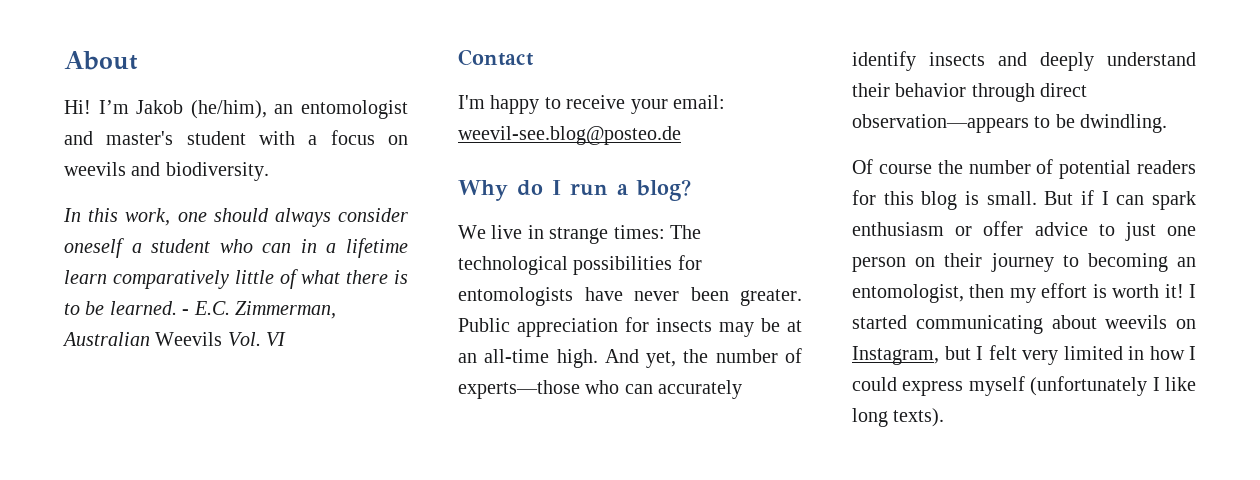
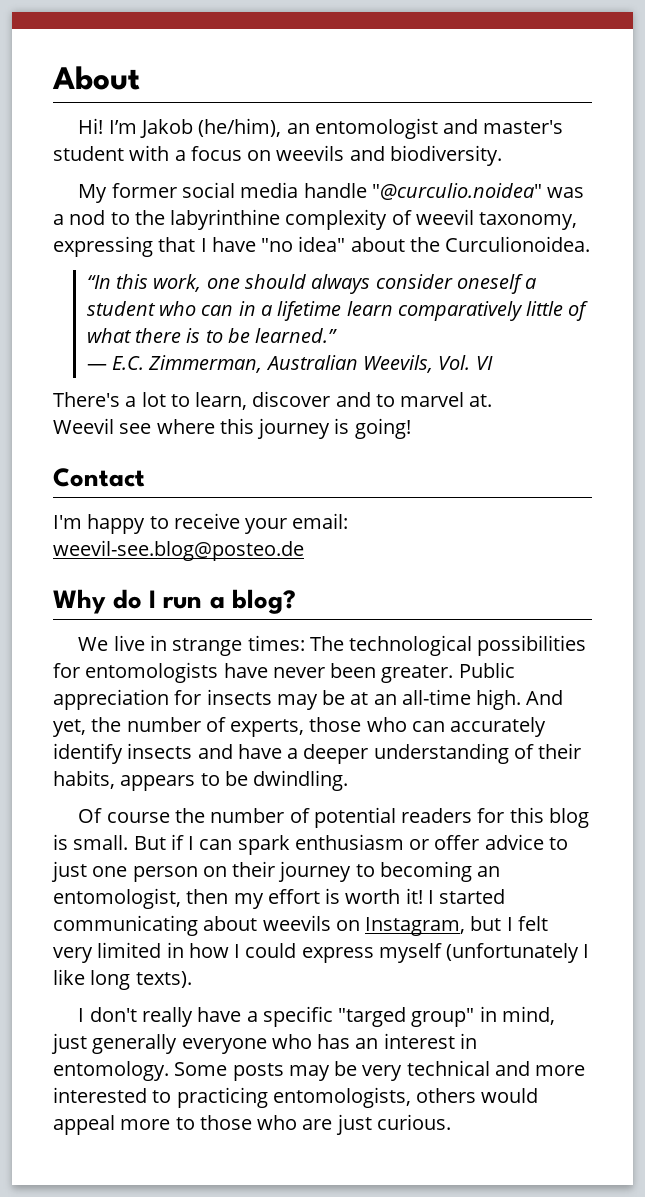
- In this work, one should always consider oneself a student who can in a lifetime learn comparatively little of what there is to be learned. - E.C. Zimmerman, Australian Weevils Vol. VI
+ My former social media handle "@curculio.noidea" was a nod to the labyrinthine complexity of weevil taxonomy, expressing that I have "no idea" about the Curculionoidea.
+ “In this work, one should always consider oneself a student who can in a lifetime learn comparatively little of what there is to be learned.”
+ — E.C. Zimmerman, Australian Weevils, Vol. VI
+ There's a lot to learn, discover and to marvel at.
+ Weevil see where this journey is going!
- And yet, the number of experts—those who can accurately identify insects and deeply understand their behavior through direct observation—appears to be dwindling.
+ And yet, the number of experts, those who can accurately identify insects and have a deeper understanding of their habits, appears to be dwindling.
+ I don't really have a specific "targed group" in mind, just generally everyone who has an interest in entomology. Some posts may be very technical and more interested to practicing entomologists, others would appeal more to those who are just curious.

